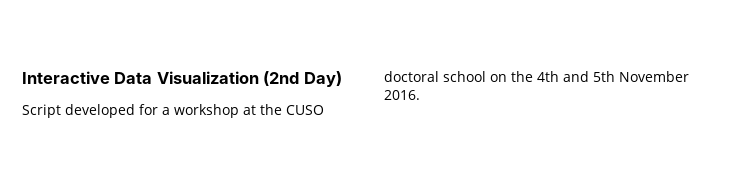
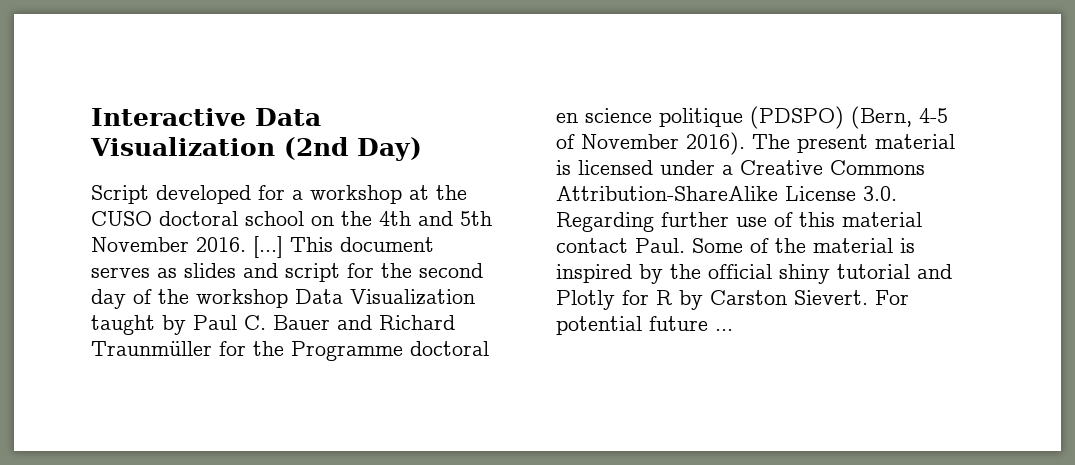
+ [...] This document serves as slides and script for the second day of the workshop Data Visualization taught by Paul C. Bauer and Richard Traunmüller for the Programme doctoral en science politique (PDSPO) (Bern, 4-5 of November 2016). The present material is licensed under a Creative Commons Attribution-ShareAlike License 3.0. Regarding further use of this material contact Paul. Some of the material is inspired by the official shiny tutorial and Plotly for R by Carston Sievert. For potential future ...

